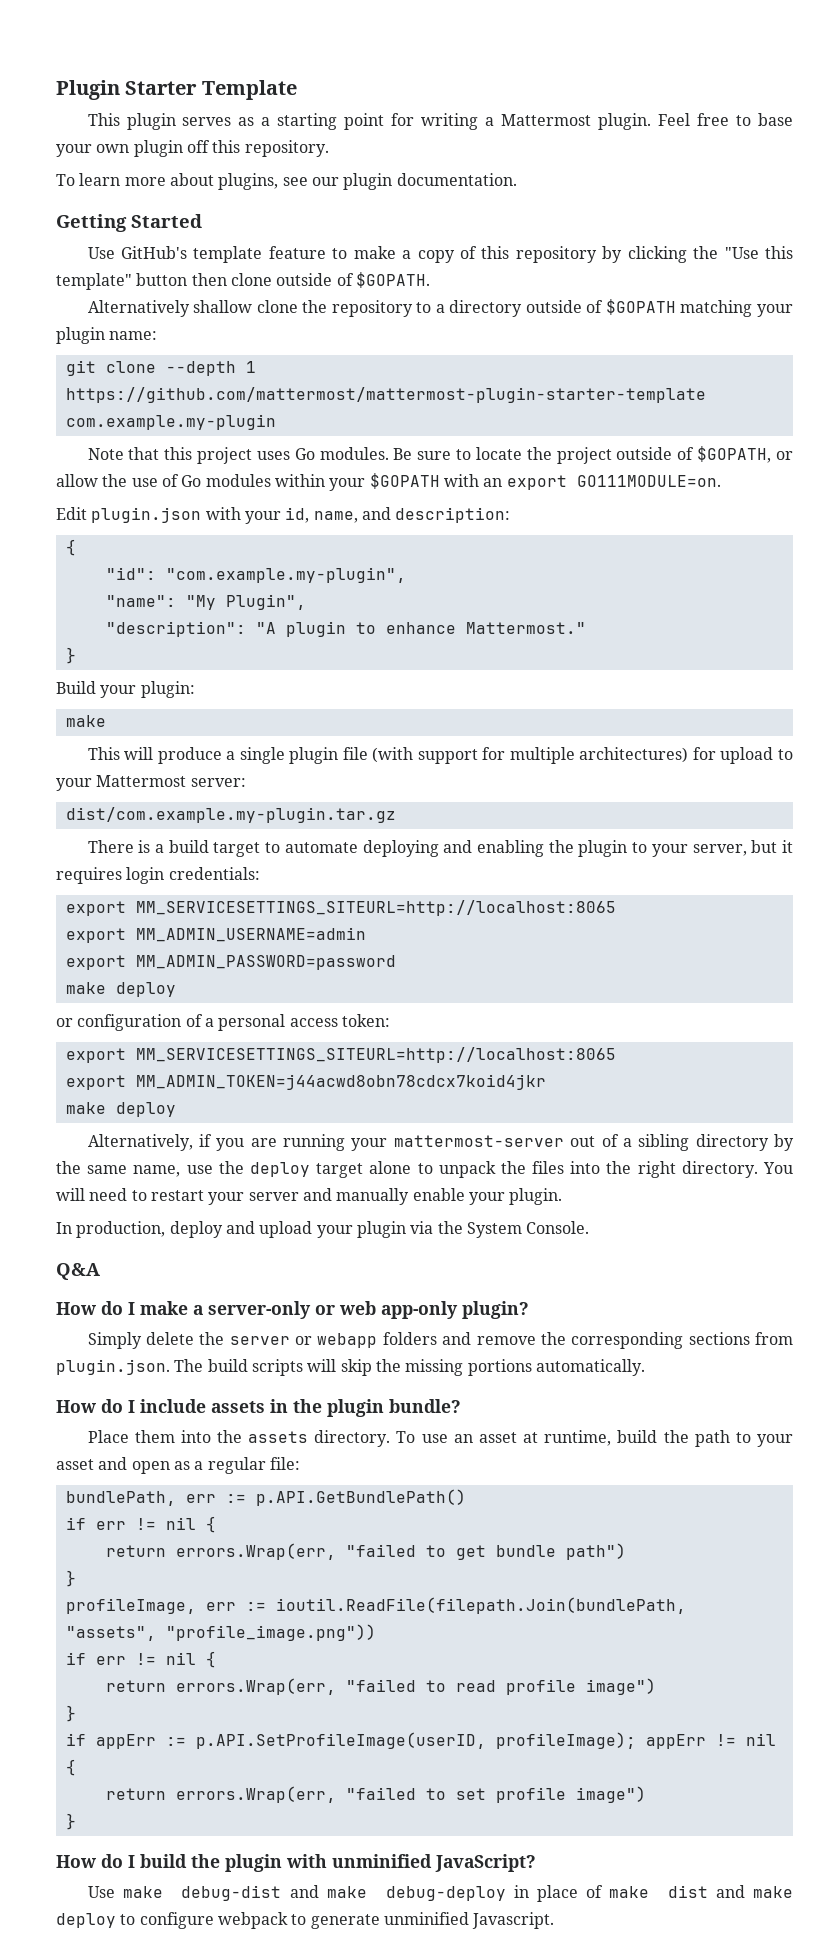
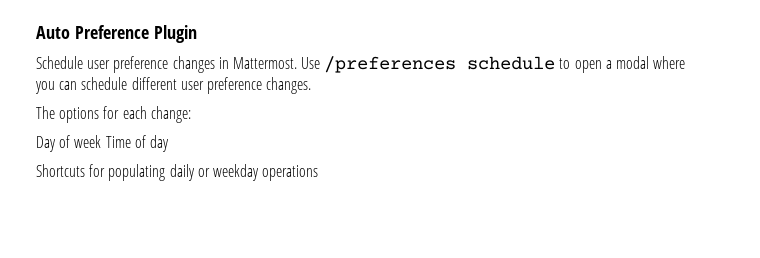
- Plugin Starter Template
- This plugin serves as a starting point for writing a Mattermost plugin. Feel free to base your own plugin off this repository.
- To learn more about plugins, see our plugin documentation.
- Getting Started
- Use GitHub's template feature to make a copy of this repository by clicking the "Use this template" button then clone outside of $GOPATH.
- Alternatively shallow clone the repository to a directory outside of $GOPATH matching your plugin name:
- git clone --depth 1 https://github.com/mattermost/mattermost-plugin-starter-template com.example.my-plugin
- Note that this project uses Go modules. Be sure to locate the project outside of $GOPATH, or allow the use of Go modules within your $GOPATH with an export GO111MODULE=on.
- Edit plugin.json with your id, name, and description:
- {
- "id": "com.example.my-plugin",
- "name": "My Plugin",
- "description": "A plugin to enhance Mattermost."
- }
- Build your plugin:
- make
- This will produce a single plugin file (with support for multiple architectures) for upload to your Mattermost server:
- dist/com.example.my-plugin.tar.gz
- There is a build target to automate deploying and enabling the plugin to your server, but it requires login credentials:
- export MM_SERVICESETTINGS_SITEURL=http://localhost:8065
- export MM_ADMIN_USERNAME=admin
- export MM_ADMIN_PASSWORD=password
- make deploy
- or configuration of a personal access token:
- export MM_SERVICESETTINGS_SITEURL=http://localhost:8065
- export MM_ADMIN_TOKEN=j44acwd8obn78cdcx7koid4jkr
- make deploy
- Alternatively, if you are running your mattermost-server out of a sibling directory by the same name, use the deploy target alone to unpack the files into the right directory. You will need to restart your server and manually enable your plugin.
- In production, deploy and upload your plugin via the System Console.
- Q&A
- How do I make a server-only or web app-only plugin?
- Simply delete the server or webapp folders and remove the corresponding sections from plugin.json. The build scripts will skip the missing portions automatically.
- How do I include assets in the plugin bundle?
- Place them into the assets directory. To use an asset at runtime, build the path to your asset and open as a regular file:
- bundlePath, err := p.API.GetBundlePath()
- if err != nil {
- return errors.Wrap(err, "failed to get bundle path")
- }
- profileImage, err := ioutil.ReadFile(filepath.Join(bundlePath, "assets", "profile_image.png"))
- if err != nil {
- return errors.Wrap(err, "failed to read profile image")
- }
- if appErr := p.API.SetProfileImage(userID, profileImage); appErr != nil {
- return errors.Wrap(err, "failed to set profile image")
- }
- How do I build the plugin with unminified JavaScript?
- Use make debug-dist and make debug-deploy in place of make dist and make deploy to configure webpack to generate unminified Javascript.
+ Auto Preference Plugin
+ Schedule user preference changes in Mattermost. Use /preferences schedule to open a modal where you can schedule different user preference changes.
+ The options for each change:
+ Day of week Time of day
+ Shortcuts for populating daily or weekday operations

